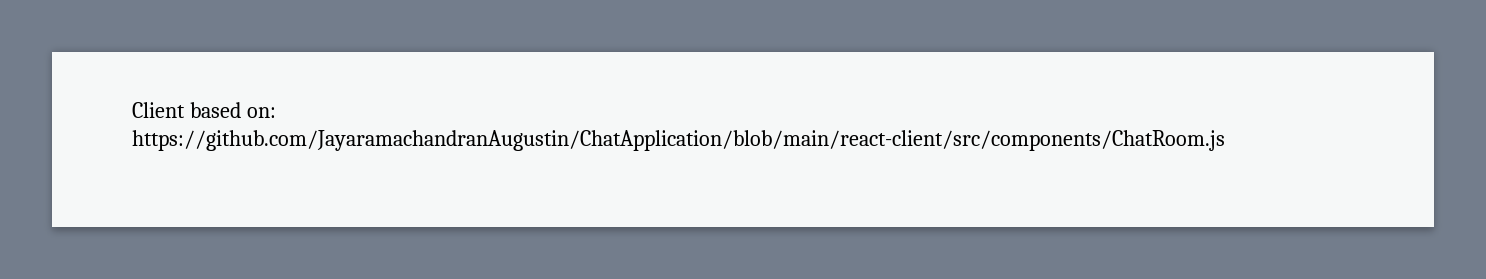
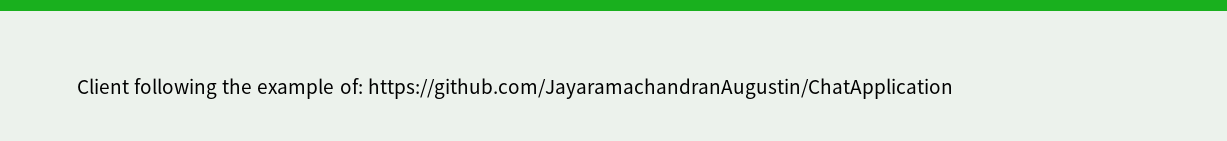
- Client based on: https://github.com/JayaramachandranAugustin/ChatApplication/blob/main/react-client/src/components/ChatRoom.js
+ Client following the example of: https://github.com/JayaramachandranAugustin/ChatApplication

